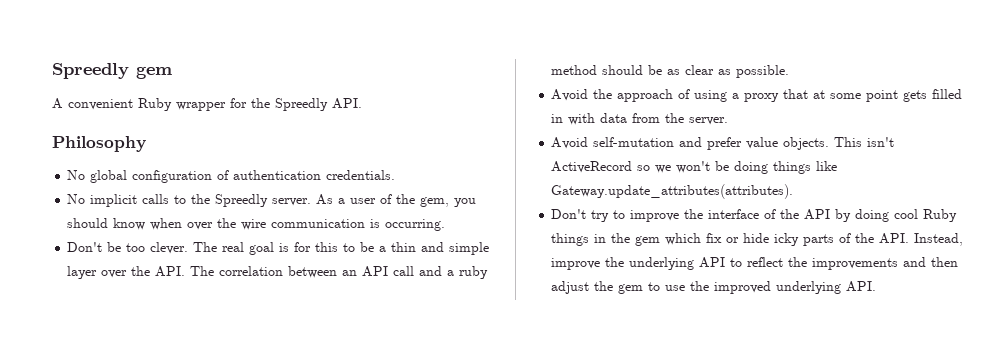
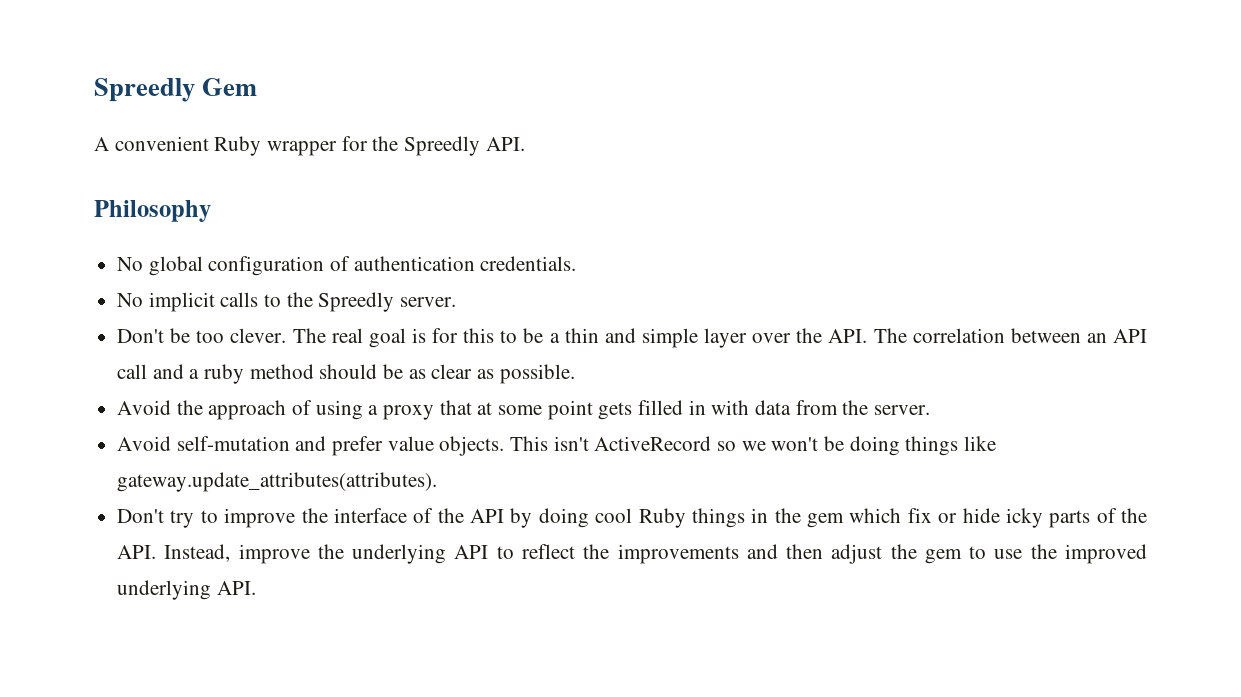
- Spreedly gem
+ Spreedly Gem
- As a user of the gem, you should know when over the wire communication is occurring.
- This isn't ActiveRecord so we won't be doing things like Gateway.update_attributes(attributes).
+ This isn't ActiveRecord so we won't be doing things like gateway.update_attributes(attributes).

